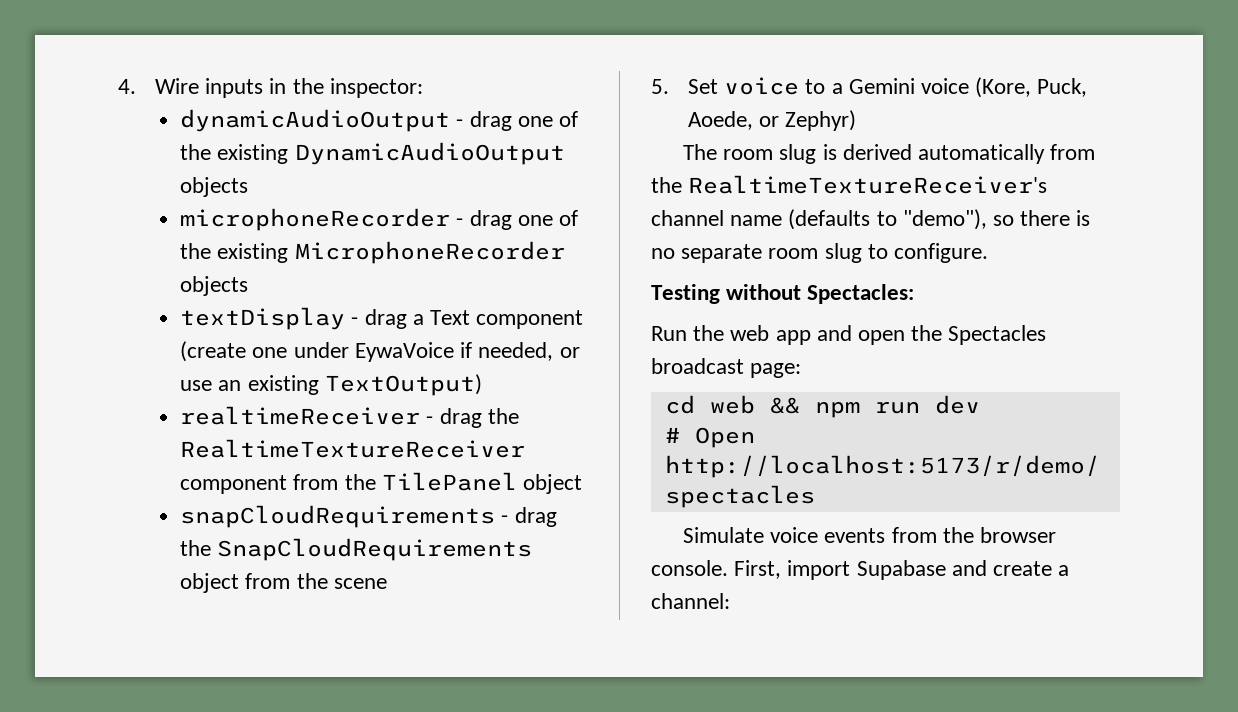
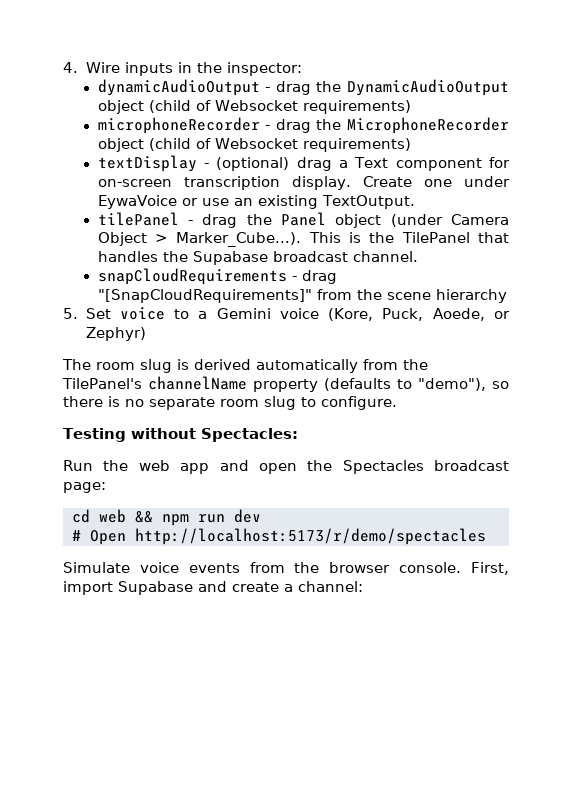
- dynamicAudioOutput - drag one of the existing DynamicAudioOutput objects
- microphoneRecorder - drag one of the existing MicrophoneRecorder objects
+ dynamicAudioOutput - drag the DynamicAudioOutput object (child of Websocket requirements)
+ microphoneRecorder - drag the MicrophoneRecorder object (child of Websocket requirements)
- textDisplay - drag a Text component (create one under EywaVoice if needed, or use an existing TextOutput)
- realtimeReceiver - drag the RealtimeTextureReceiver component from the TilePanel object
+ textDisplay - (optional) drag a Text component for on-screen transcription display. Create one under EywaVoice or use an existing TextOutput.
+ tilePanel - drag the Panel object (under Camera Object > Marker_Cube...). This is the TilePanel that handles the Supabase broadcast channel.
- snapCloudRequirements - drag the SnapCloudRequirements object from the scene
+ snapCloudRequirements - drag "[SnapCloudRequirements]" from the scene hierarchy
- The room slug is derived automatically from the RealtimeTextureReceiver's channel name (defaults to "demo"), so there is no separate room slug to configure.
+ The room slug is derived automatically from the TilePanel's channelName property (defaults to "demo"), so there is no separate room slug to configure.

